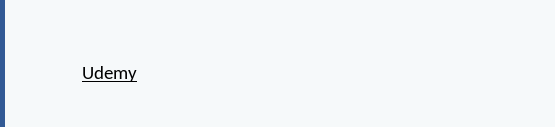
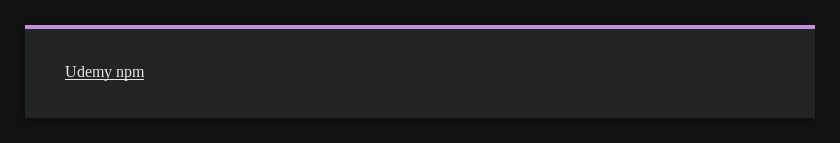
- Udemy
+ Udemy npm

